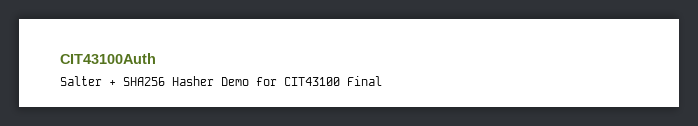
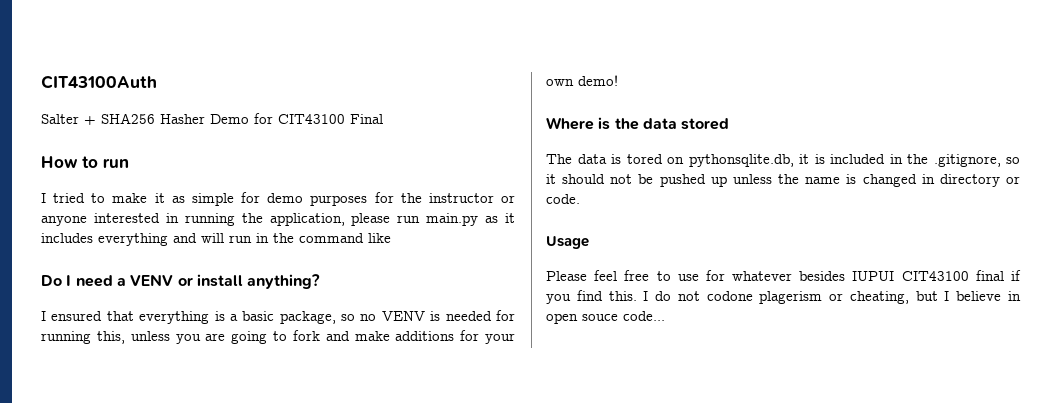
+ How to run
+ I tried to make it as simple for demo purposes for the instructor or anyone interested in running the application, please run main.py as it includes everything and will run in the command like
+ Do I need a VENV or install anything?
+ I ensured that everything is a basic package, so no VENV is needed for running this, unless you are going to fork and make additions for your own demo!
+ Where is the data stored
+ The data is tored on pythonsqlite.db, it is included in the .gitignore, so it should not be pushed up unless the name is changed in directory or code.
+ Usage
+ Please feel free to use for whatever besides IUPUI CIT43100 final if you find this. I do not codone plagerism or cheating, but I believe in open souce code...

